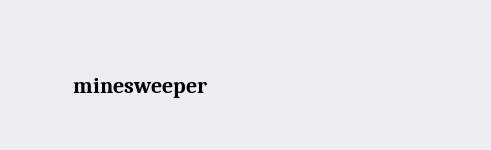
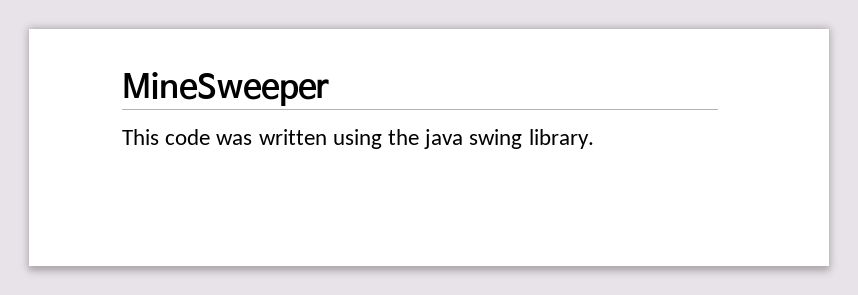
- minesweeper
+ MineSweeper
+ This code was written using the java swing library.

